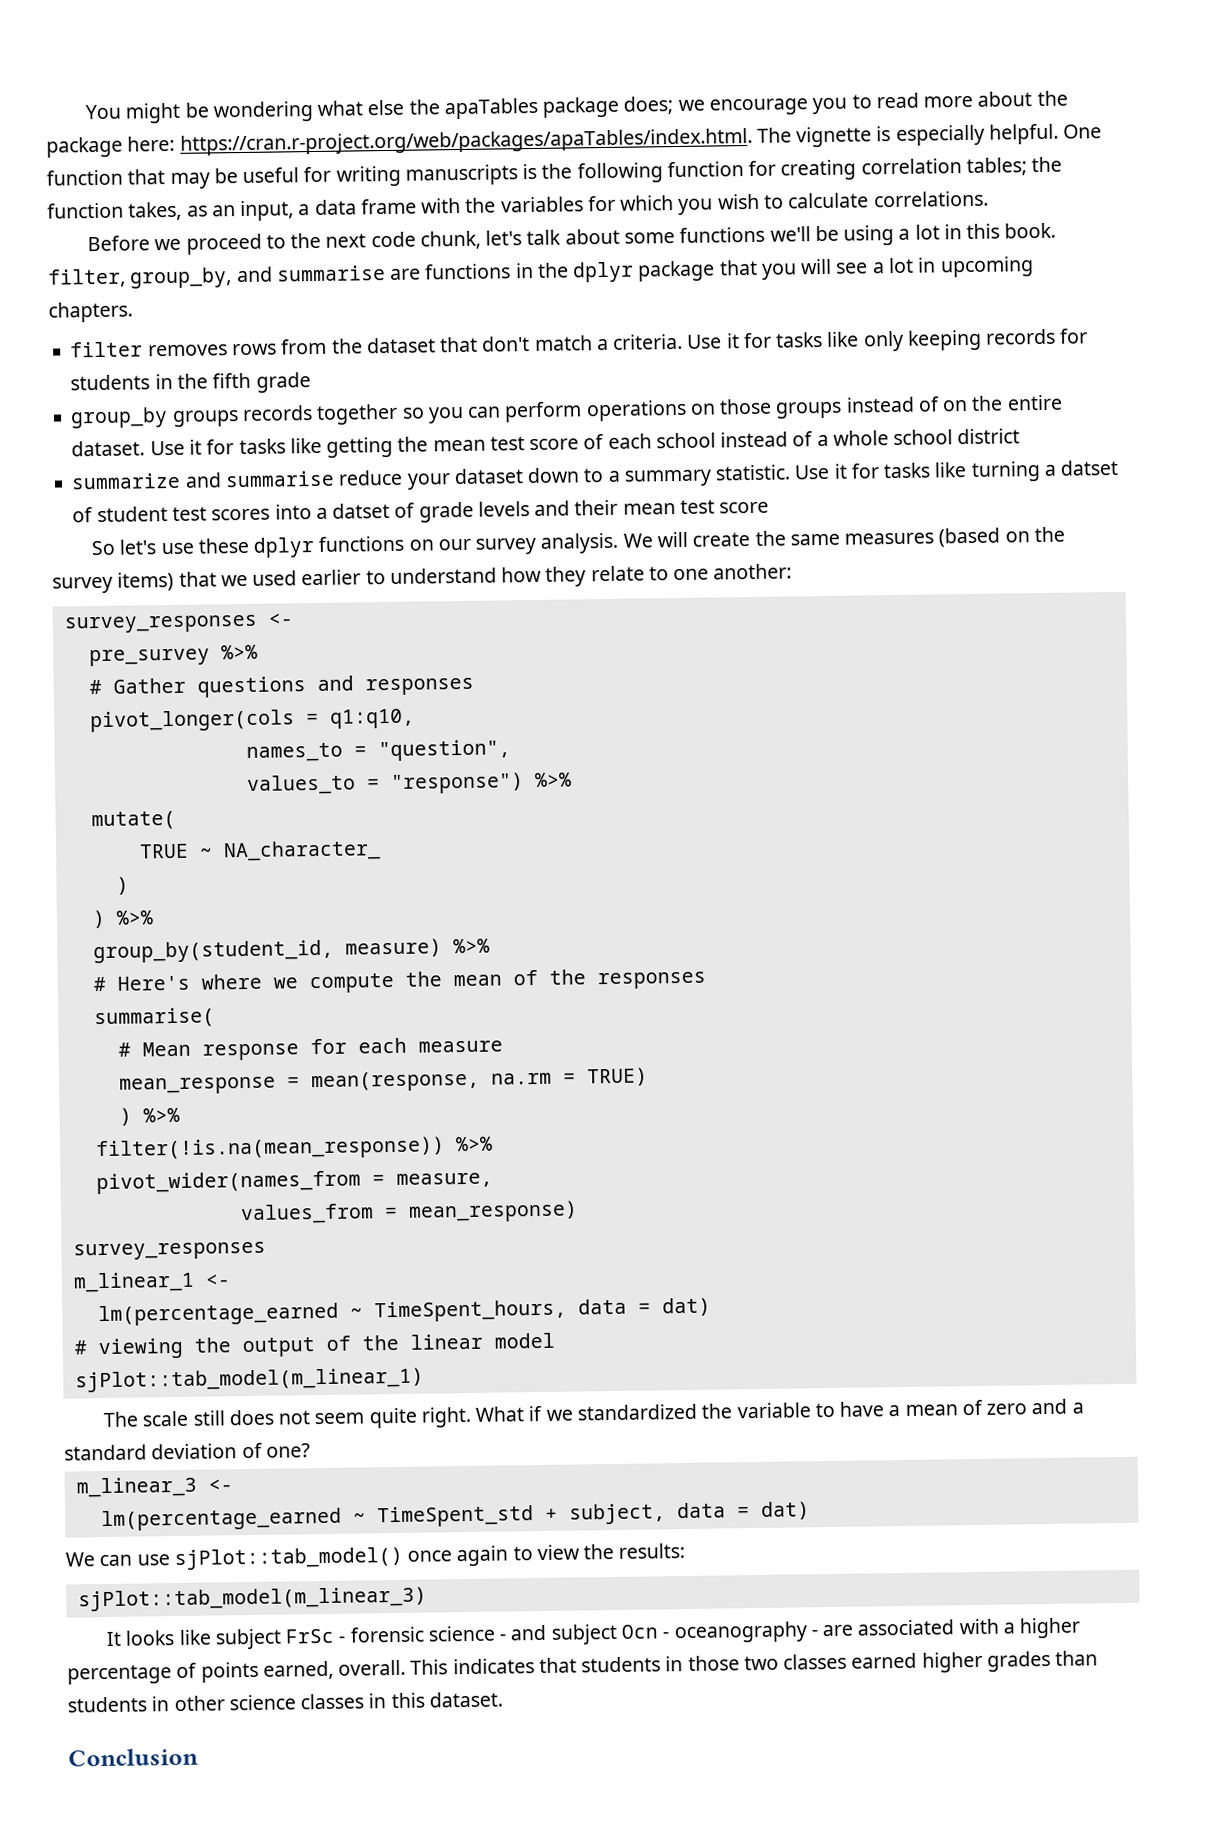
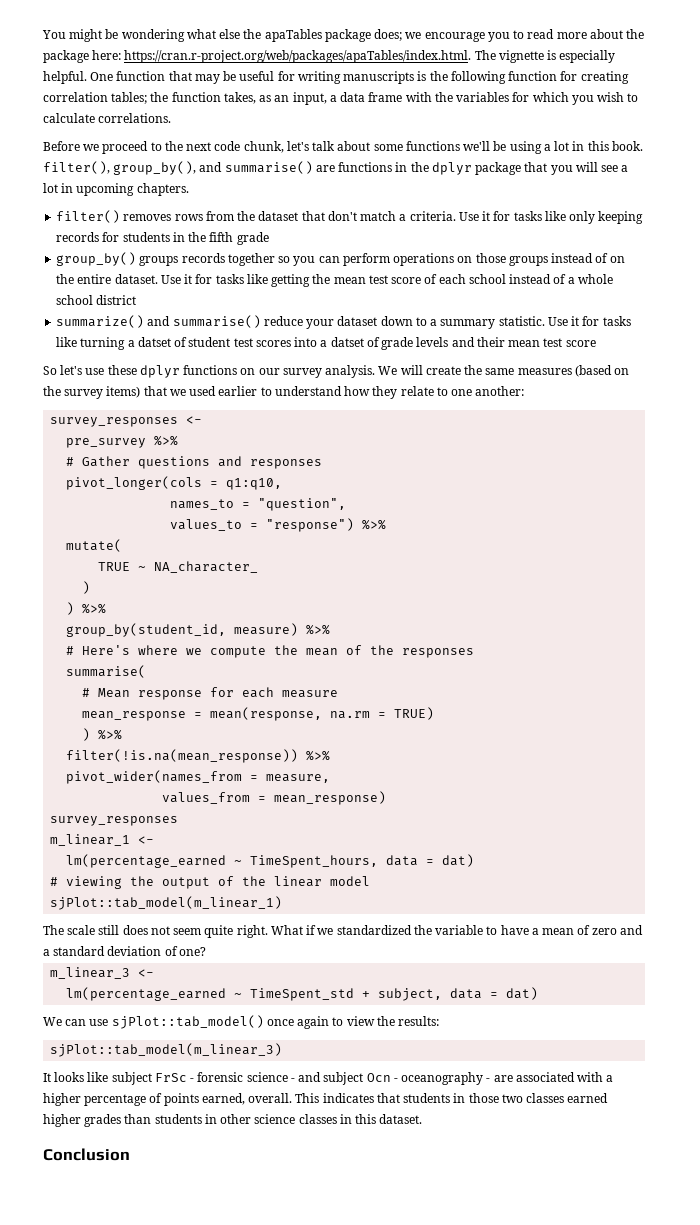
- Before we proceed to the next code chunk, let's talk about some functions we'll be using a lot in this book. filter, group_by, and summarise are functions in the dplyr package that you will see a lot in upcoming chapters.
+ Before we proceed to the next code chunk, let's talk about some functions we'll be using a lot in this book. filter(), group_by(), and summarise() are functions in the dplyr package that you will see a lot in upcoming chapters.
- filter removes rows from the dataset that don't match a criteria.
+ filter() removes rows from the dataset that don't match a criteria.
- group_by groups records together so you can perform operations on those groups instead of on the entire dataset.
+ group_by() groups records together so you can perform operations on those groups instead of on the entire dataset.
- summarize and summarise reduce your dataset down to a summary statistic.
+ summarize() and summarise() reduce your dataset down to a summary statistic.

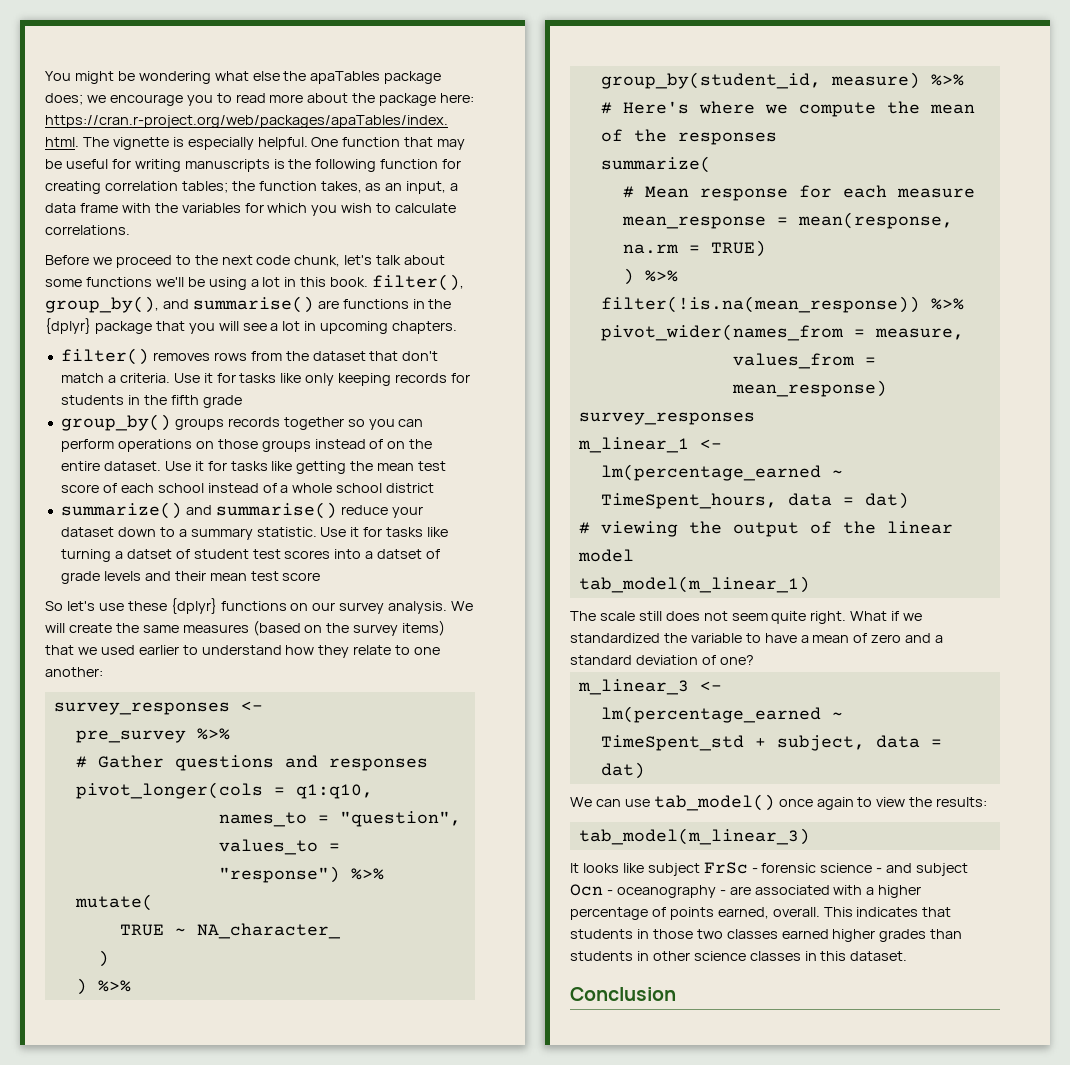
- Before we proceed to the next code chunk, let's talk about some functions we'll be using a lot in this book. filter(), group_by(), and summarise() are functions in the dplyr package that you will see a lot in upcoming chapters.
+ Before we proceed to the next code chunk, let's talk about some functions we'll be using a lot in this book. filter(), group_by(), and summarise() are functions in the {dplyr} package that you will see a lot in upcoming chapters.
- So let's use these dplyr functions on our survey analysis.
+ So let's use these {dplyr} functions on our survey analysis.
- summarise(
+ summarize(
- sjPlot::tab_model(m_linear_1)
+ tab_model(m_linear_1)
- We can use sjPlot::tab_model() once again to view the results:
+ We can use tab_model() once again to view the results:
- sjPlot::tab_model(m_linear_3)
+ tab_model(m_linear_3)

